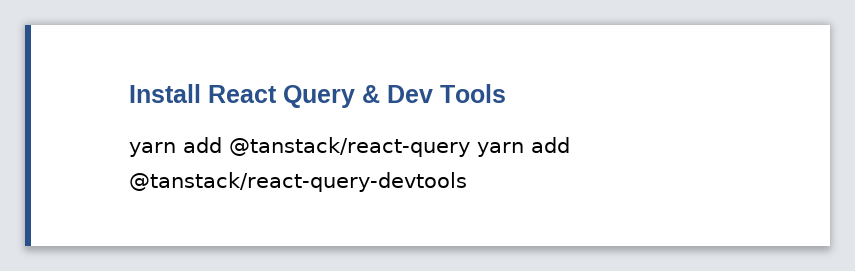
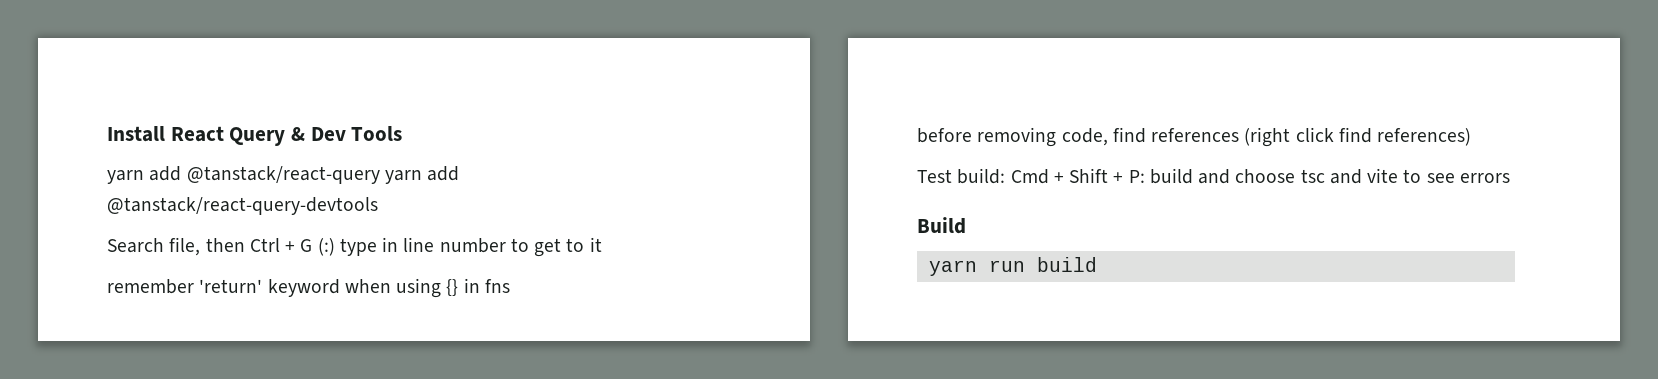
+ Search file, then Ctrl + G (:) type in line number to get to it
+ remember 'return' keyword when using {} in fns
+ before removing code, find references (right click find references)
+ Test build: Cmd + Shift + P: build and choose tsc and vite to see errors
+ Build
+ yarn run build

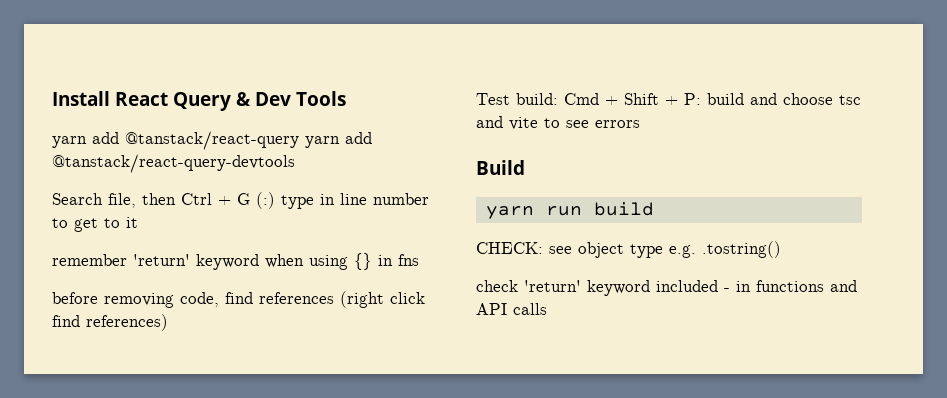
+ CHECK: see object type e.g. .tostring()
+ check 'return' keyword included - in functions and API calls

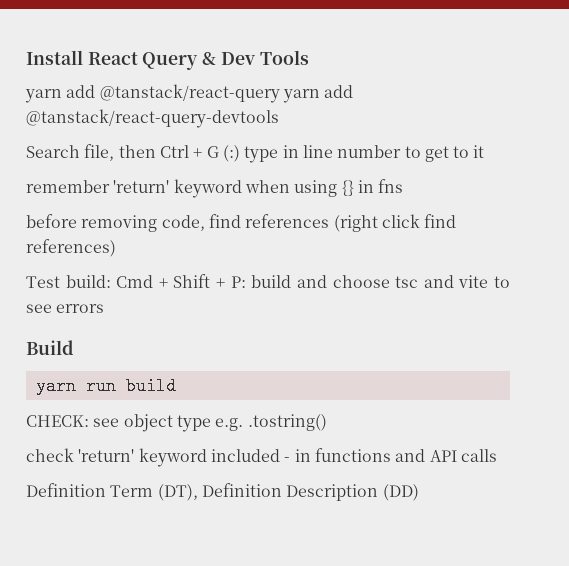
+ Definition Term (DT), Definition Description (DD)

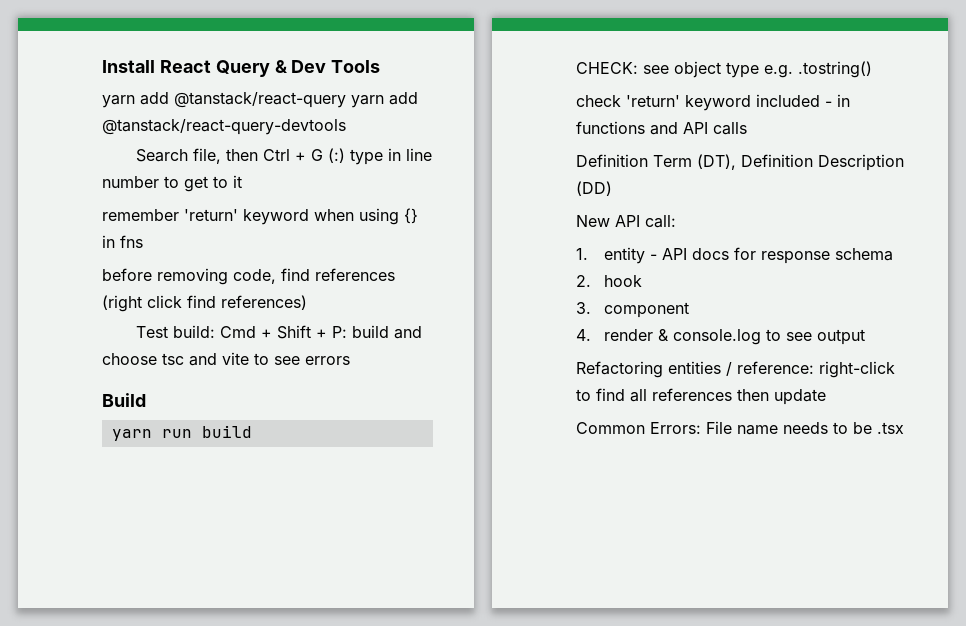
+ New API call:
+ 1. entity - API docs for response schema
+ 2. hook
+ 3. component
+ 4. render & console.log to see output
+ Refactoring entities / reference: right-click to find all references then update
+ Common Errors: File name needs to be .tsx

